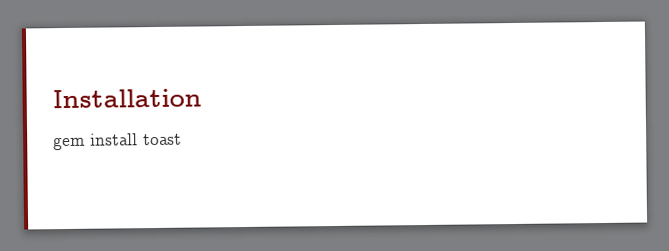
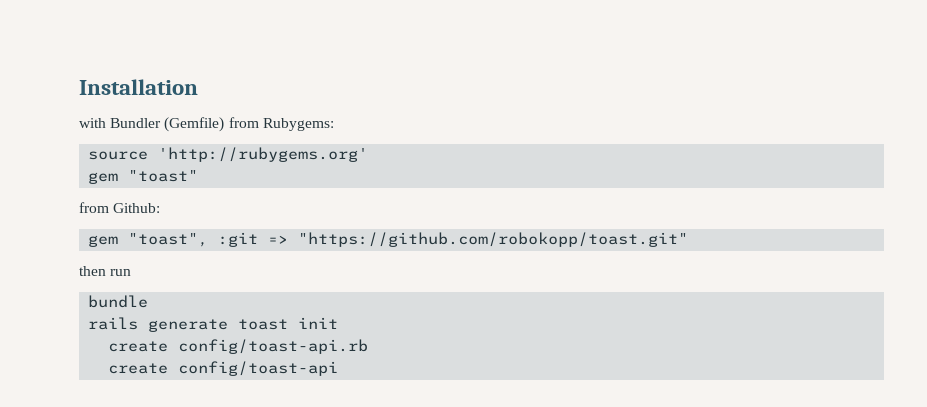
- gem install toast
+ with Bundler (Gemfile) from Rubygems:
+ source 'http://rubygems.org'
+ gem "toast"
+ from Github:
+ gem "toast", :git => "https://github.com/robokopp/toast.git"
+ then run
+ bundle
+ rails generate toast init
+ create config/toast-api.rb
+ create config/toast-api

